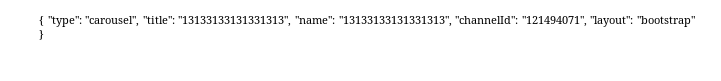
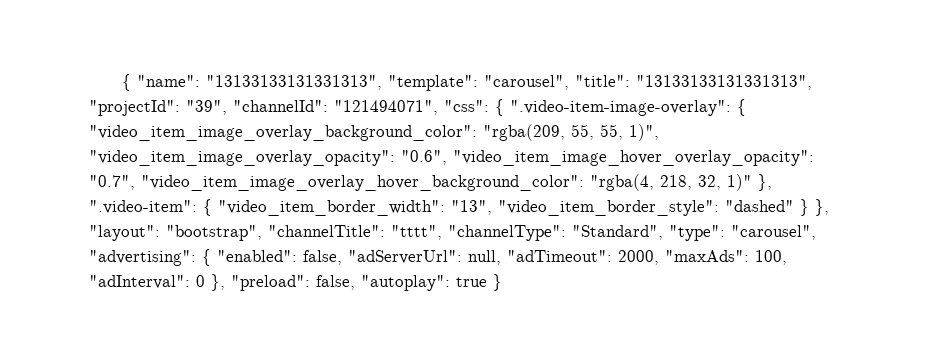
- { "type": "carousel", "title": "13133133131331313", "name": "13133133131331313", "channelId": "121494071", "layout": "bootstrap" }
+ { "name": "13133133131331313", "template": "carousel", "title": "13133133131331313", "projectId": "39", "channelId": "121494071", "css": { ".video-item-image-overlay": { "video_item_image_overlay_background_color": "rgba(209, 55, 55, 1)", "video_item_image_overlay_opacity": "0.6", "video_item_image_hover_overlay_opacity": "0.7", "video_item_image_overlay_hover_background_color": "rgba(4, 218, 32, 1)" }, ".video-item": { "video_item_border_width": "13", "video_item_border_style": "dashed" } }, "layout": "bootstrap", "channelTitle": "tttt", "channelType": "Standard", "type": "carousel", "advertising": { "enabled": false, "adServerUrl": null, "adTimeout": 2000, "maxAds": 100, "adInterval": 0 }, "preload": false, "autoplay": true }

